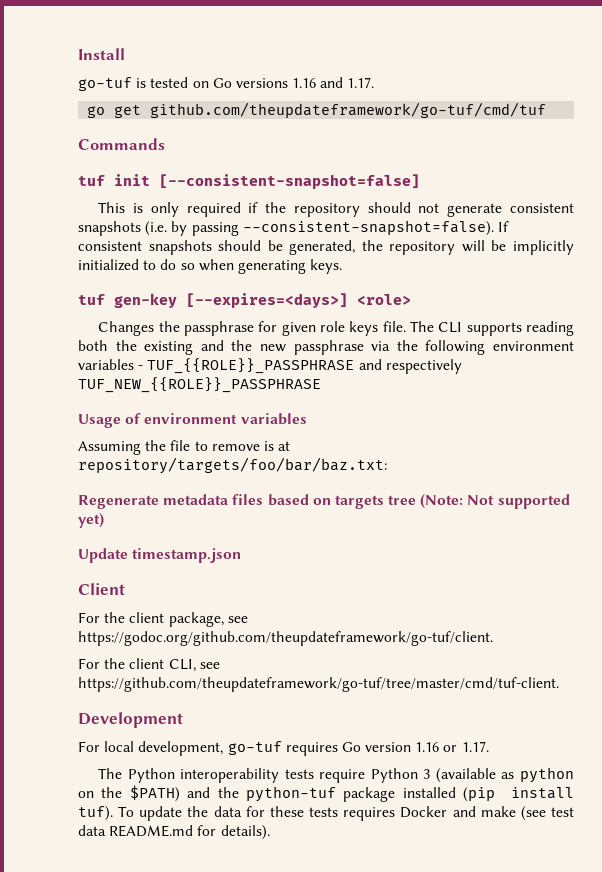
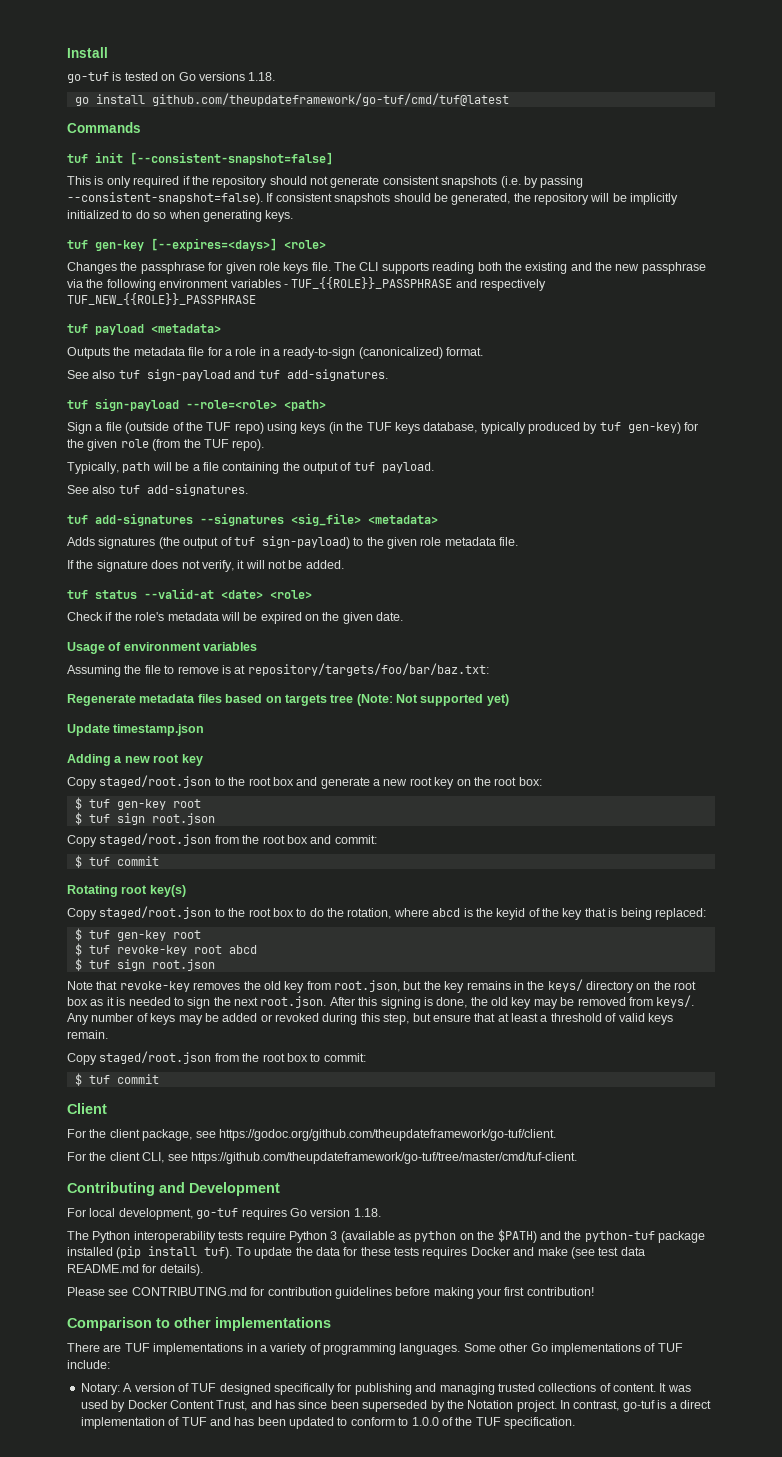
- go-tuf is tested on Go versions 1.16 and 1.17.
+ go-tuf is tested on Go versions 1.18.
- go get github.com/theupdateframework/go-tuf/cmd/tuf
+ go install github.com/theupdateframework/go-tuf/cmd/tuf@latest
+ tuf payload <metadata>
+ Outputs the metadata file for a role in a ready-to-sign (canonicalized) format.
+ See also tuf sign-payload and tuf add-signatures.
+ tuf sign-payload --role=<role> <path>
+ Sign a file (outside of the TUF repo) using keys (in the TUF keys database, typically produced by tuf gen-key) for the given role (from the TUF repo).
+ Typically, path will be a file containing the output of tuf payload.
+ See also tuf add-signatures.
+ tuf add-signatures --signatures <sig_file> <metadata>
+ Adds signatures (the output of tuf sign-payload) to the given role metadata file.
+ If the signature does not verify, it will not be added.
+ tuf status --valid-at <date> <role>
+ Check if the role's metadata will be expired on the given date.
+ Adding a new root key
+ Copy staged/root.json to the root box and generate a new root key on the root box:
+ $ tuf gen-key root
+ $ tuf sign root.json
+ Copy staged/root.json from the root box and commit:
+ $ tuf commit
+ Rotating root key(s)
+ Copy staged/root.json to the root box to do the rotation, where abcd is the keyid of the key that is being replaced:
+ $ tuf gen-key root
+ $ tuf revoke-key root abcd
+ $ tuf sign root.json
+ Note that revoke-key removes the old key from root.json, but the key remains in the keys/ directory on the root box as it is needed to sign the next root.json. After this signing is done, the old key may be removed from keys/. Any number of keys may be added or revoked during this step, but ensure that at least a threshold of valid keys remain.
+ Copy staged/root.json from the root box to commit:
+ $ tuf commit
- Development
+ Contributing and Development
- For local development, go-tuf requires Go version 1.16 or 1.17.
+ For local development, go-tuf requires Go version 1.18.
+ Please see CONTRIBUTING.md for contribution guidelines before making your first contribution!
+ Comparison to other implementations
+ There are TUF implementations in a variety of programming languages. Some other Go implementations of TUF include:
+ Notary: A version of TUF designed specifically for publishing and managing trusted collections of content. It was used by Docker Content Trust, and has since been superseded by the Notation project. In contrast, go-tuf is a direct implementation of TUF and has been updated to conform to 1.0.0 of the TUF specification.

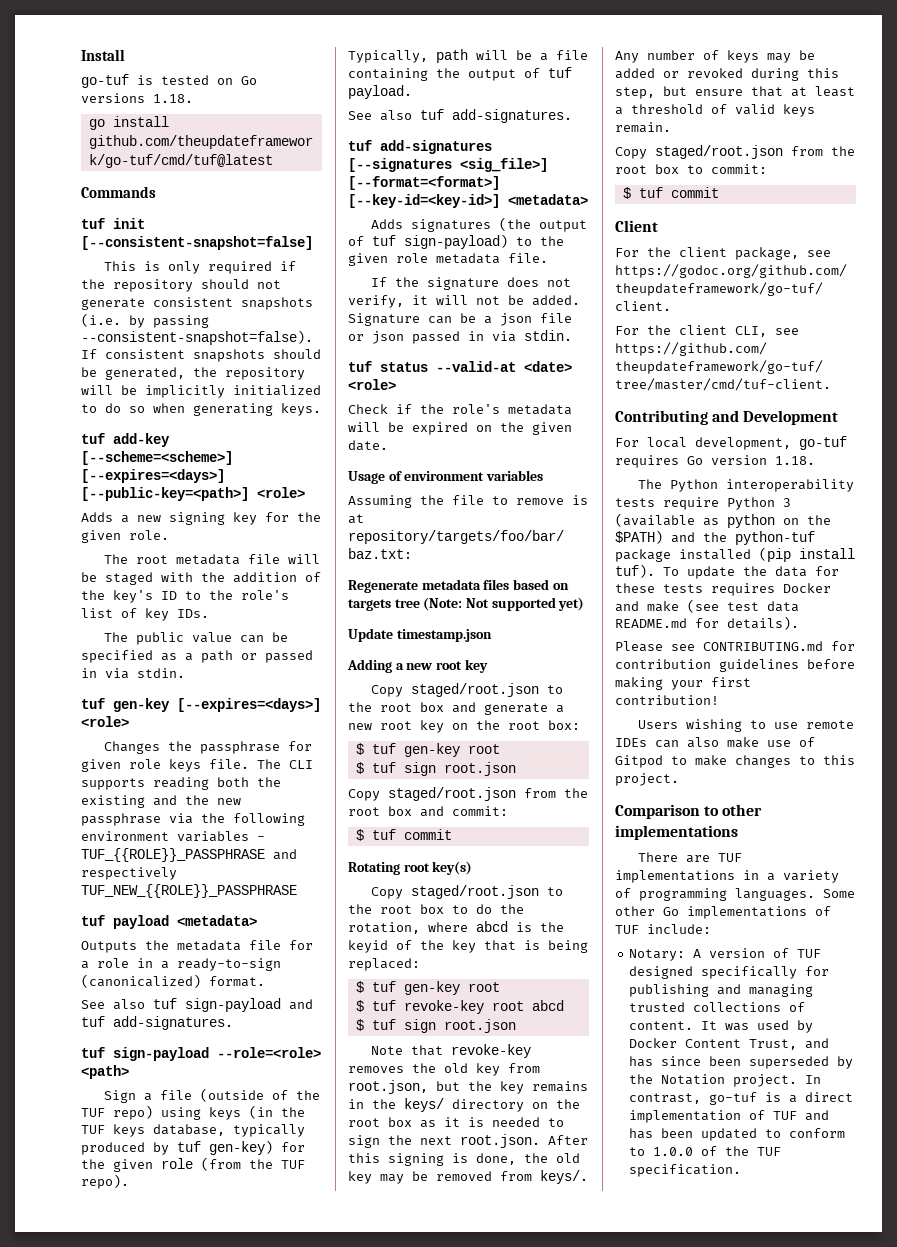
+ tuf add-key [--scheme=<scheme>] [--expires=<days>] [--public-key=<path>] <role>
+ Adds a new signing key for the given role.
+ The root metadata file will be staged with the addition of the key's ID to the role's list of key IDs.
+ The public value can be specified as a path or passed in via stdin.
- tuf add-signatures --signatures <sig_file> <metadata>
+ tuf add-signatures [--signatures <sig_file>] [--format=<format>] [--key-id=<key-id>] <metadata>
+ Signature can be a json file or json passed in via stdin.
+ Users wishing to use remote IDEs can also make use of Gitpod to make changes to this project.

